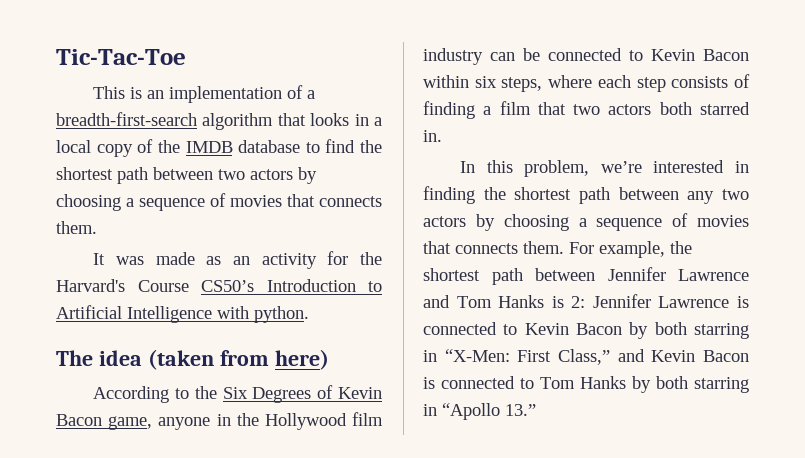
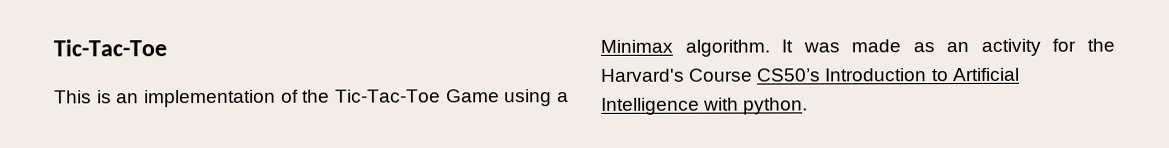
- This is an implementation of a breadth-first-search algorithm that looks in a local copy of the IMDB database to find the shortest path between two actors by choosing a sequence of movies that connects them.
- It was made as an activity for the Harvard's Course CS50’s Introduction to Artificial Intelligence with python.
+ This is an implementation of the Tic-Tac-Toe Game using a Minimax algorithm. It was made as an activity for the Harvard's Course CS50’s Introduction to Artificial Intelligence with python.
- The idea (taken from here)
- According to the Six Degrees of Kevin Bacon game, anyone in the Hollywood film industry can be connected to Kevin Bacon within six steps, where each step consists of finding a film that two actors both starred in.
- In this problem, we’re interested in finding the shortest path between any two actors by choosing a sequence of movies that connects them. For example, the shortest path between Jennifer Lawrence and Tom Hanks is 2: Jennifer Lawrence is connected to Kevin Bacon by both starring in “X-Men: First Class,” and Kevin Bacon is connected to Tom Hanks by both starring in “Apollo 13.”

